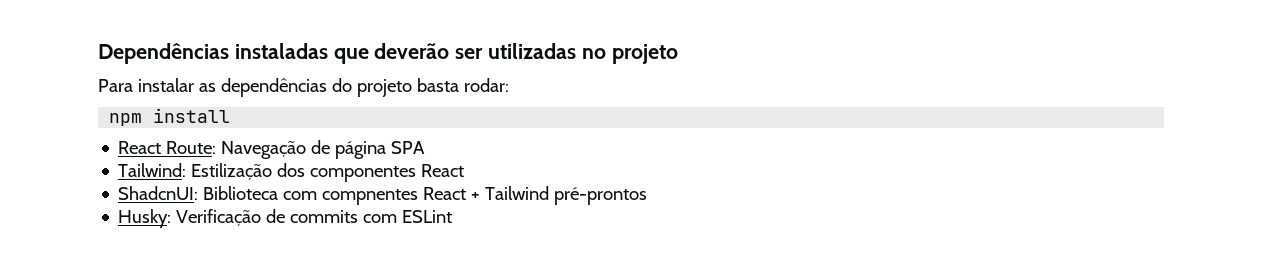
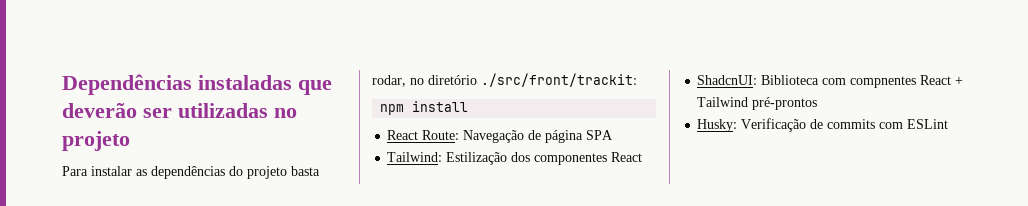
- Para instalar as dependências do projeto basta rodar:
+ Para instalar as dependências do projeto basta rodar, no diretório ./src/front/trackit:

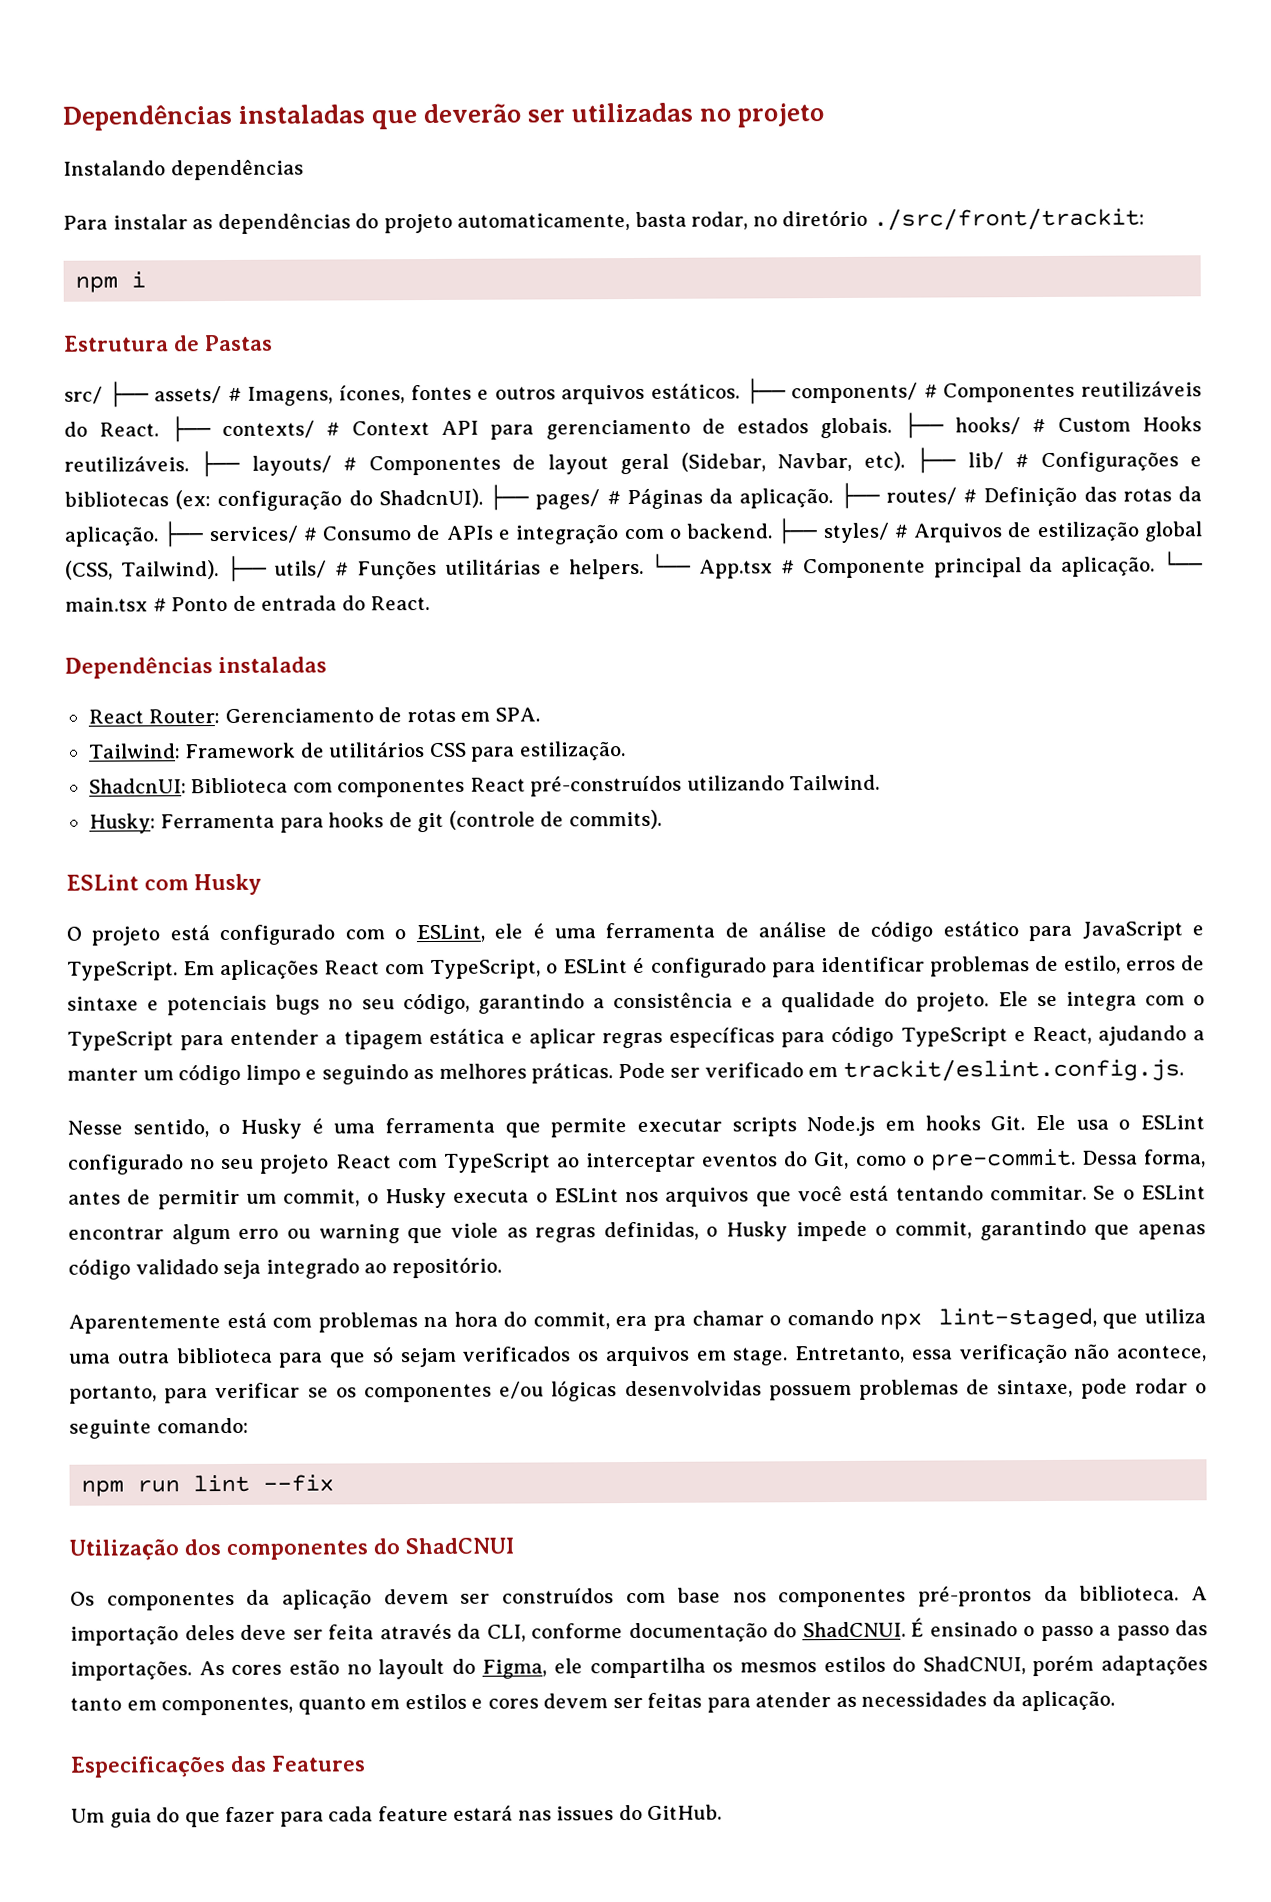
+ Instalando dependências
- Para instalar as dependências do projeto basta rodar, no diretório ./src/front/trackit:
+ Para instalar as dependências do projeto automaticamente, basta rodar, no diretório ./src/front/trackit:
- npm install
- React Route: Navegação de página SPA
- Tailwind: Estilização dos componentes React
- ShadcnUI: Biblioteca com compnentes React + Tailwind pré-prontos
- Husky: Verificação de commits com ESLint
+ npm i
+ Estrutura de Pastas
+ src/ ├── assets/ # Imagens, ícones, fontes e outros arquivos estáticos. ├── components/ # Componentes reutilizáveis do React. ├── contexts/ # Context API para gerenciamento de estados globais. ├── hooks/ # Custom Hooks reutilizáveis. ├── layouts/ # Componentes de layout geral (Sidebar, Navbar, etc). ├── lib/ # Configurações e bibliotecas (ex: configuração do ShadcnUI). ├── pages/ # Páginas da aplicação. ├── routes/ # Definição das rotas da aplicação. ├── services/ # Consumo de APIs e integração com o backend. ├── styles/ # Arquivos de estilização global (CSS, Tailwind). ├── utils/ # Funções utilitárias e helpers. └── App.tsx # Componente principal da aplicação. └── main.tsx # Ponto de entrada do React.
+ Dependências instaladas
+ React Router: Gerenciamento de rotas em SPA.
+ Tailwind: Framework de utilitários CSS para estilização.
+ ShadcnUI: Biblioteca com componentes React pré-construídos utilizando Tailwind.
+ Husky: Ferramenta para hooks de git (controle de commits).
+ ESLint com Husky
+ O projeto está configurado com o ESLint, ele é uma ferramenta de análise de código estático para JavaScript e TypeScript. Em aplicações React com TypeScript, o ESLint é configurado para identificar problemas de estilo, erros de sintaxe e potenciais bugs no seu código, garantindo a consistência e a qualidade do projeto. Ele se integra com o TypeScript para entender a tipagem estática e aplicar regras específicas para código TypeScript e React, ajudando a manter um código limpo e seguindo as melhores práticas. Pode ser verificado em trackit/eslint.config.js.
+ Nesse sentido, o Husky é uma ferramenta que permite executar scripts Node.js em hooks Git. Ele usa o ESLint configurado no seu projeto React com TypeScript ao interceptar eventos do Git, como o pre-commit. Dessa forma, antes de permitir um commit, o Husky executa o ESLint nos arquivos que você está tentando commitar. Se o ESLint encontrar algum erro ou warning que viole as regras definidas, o Husky impede o commit, garantindo que apenas código validado seja integrado ao repositório.
+ Aparentemente está com problemas na hora do commit, era pra chamar o comando npx lint-staged, que utiliza uma outra biblioteca para que só sejam verificados os arquivos em stage. Entretanto, essa verificação não acontece, portanto, para verificar se os componentes e/ou lógicas desenvolvidas possuem problemas de sintaxe, pode rodar o seguinte comando:
+ npm run lint --fix
+ Utilização dos componentes do ShadCNUI
+ Os componentes da aplicação devem ser construídos com base nos componentes pré-prontos da biblioteca. A importação deles deve ser feita através da CLI, conforme documentação do ShadCNUI. É ensinado o passo a passo das importações. As cores estão no layoult do Figma, ele compartilha os mesmos estilos do ShadCNUI, porém adaptações tanto em componentes, quanto em estilos e cores devem ser feitas para atender as necessidades da aplicação.
+ Especificações das Features
+ Um guia do que fazer para cada feature estará nas issues do GitHub.

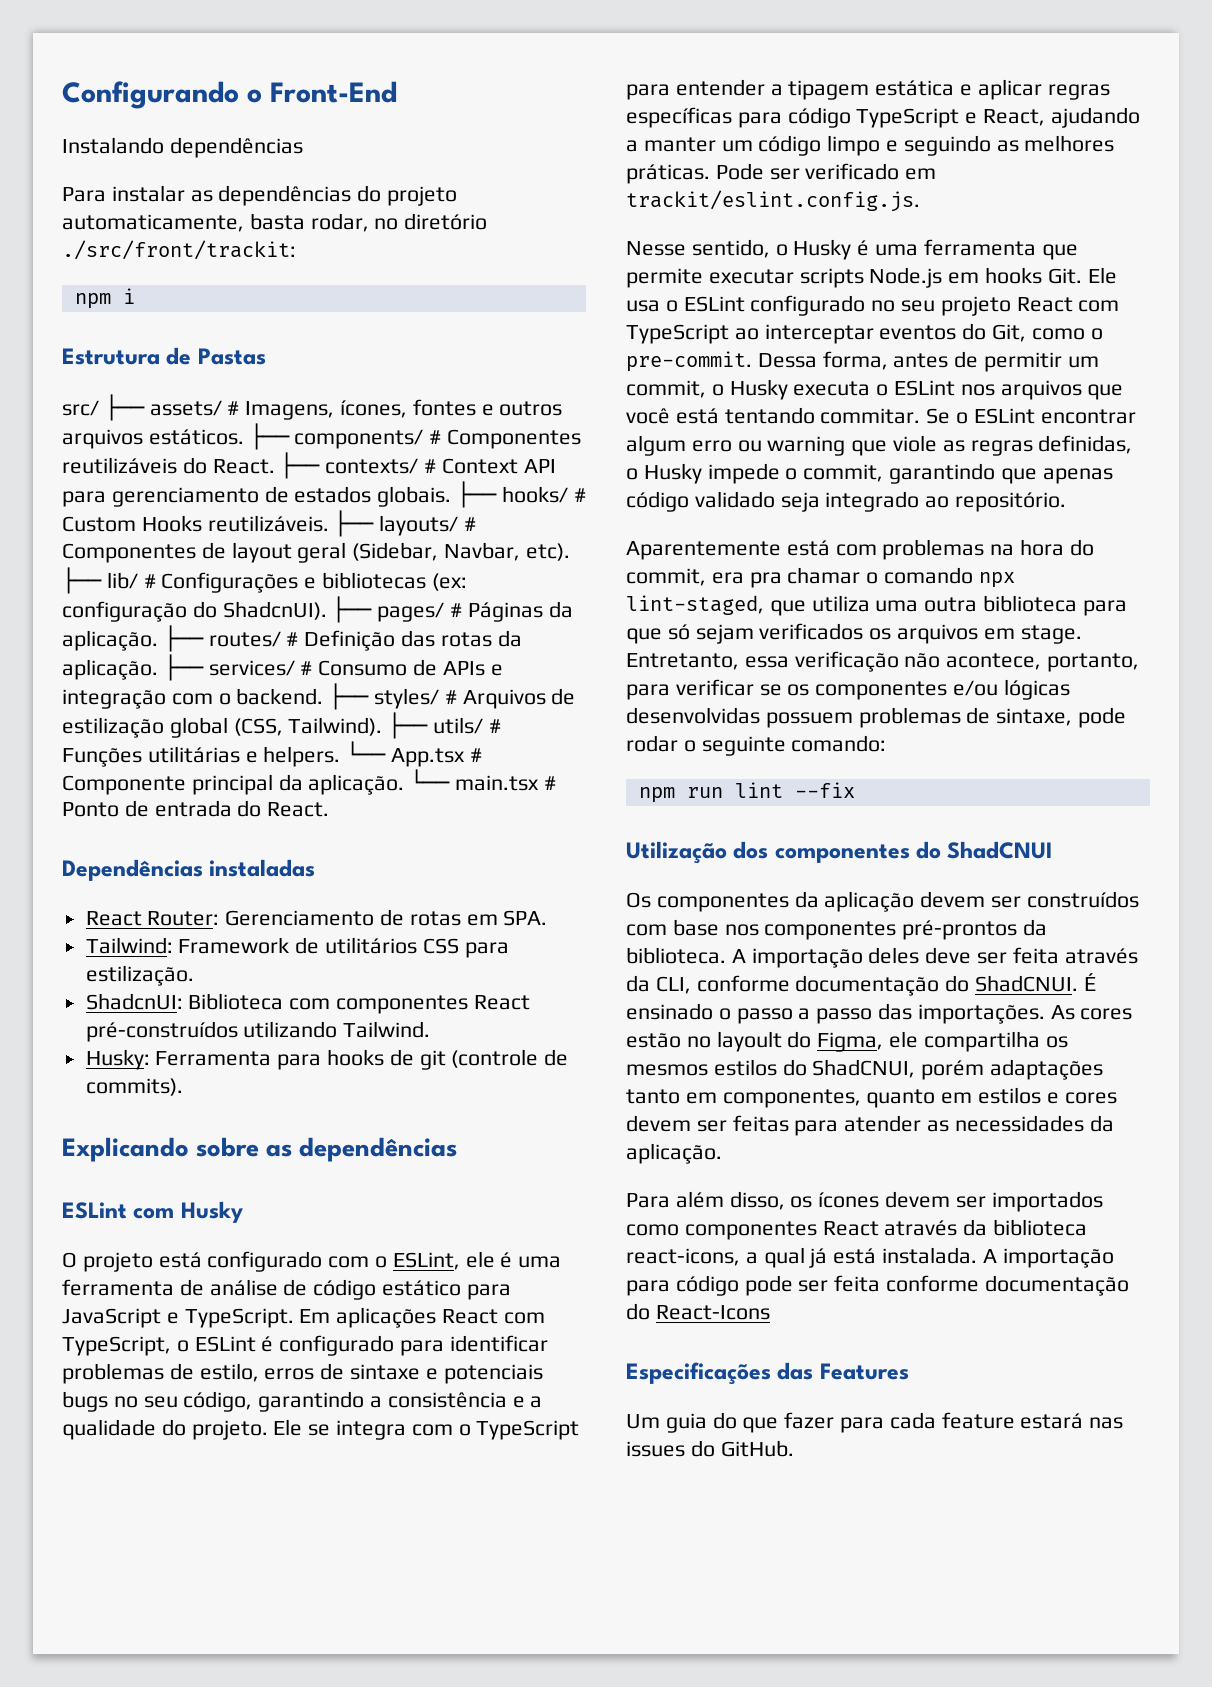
- Dependências instaladas que deverão ser utilizadas no projeto
+ Configurando o Front-End
+ Explicando sobre as dependências
+ Para além disso, os ícones devem ser importados como componentes React através da biblioteca react-icons, a qual já está instalada. A importação para código pode ser feita conforme documentação do React-Icons

